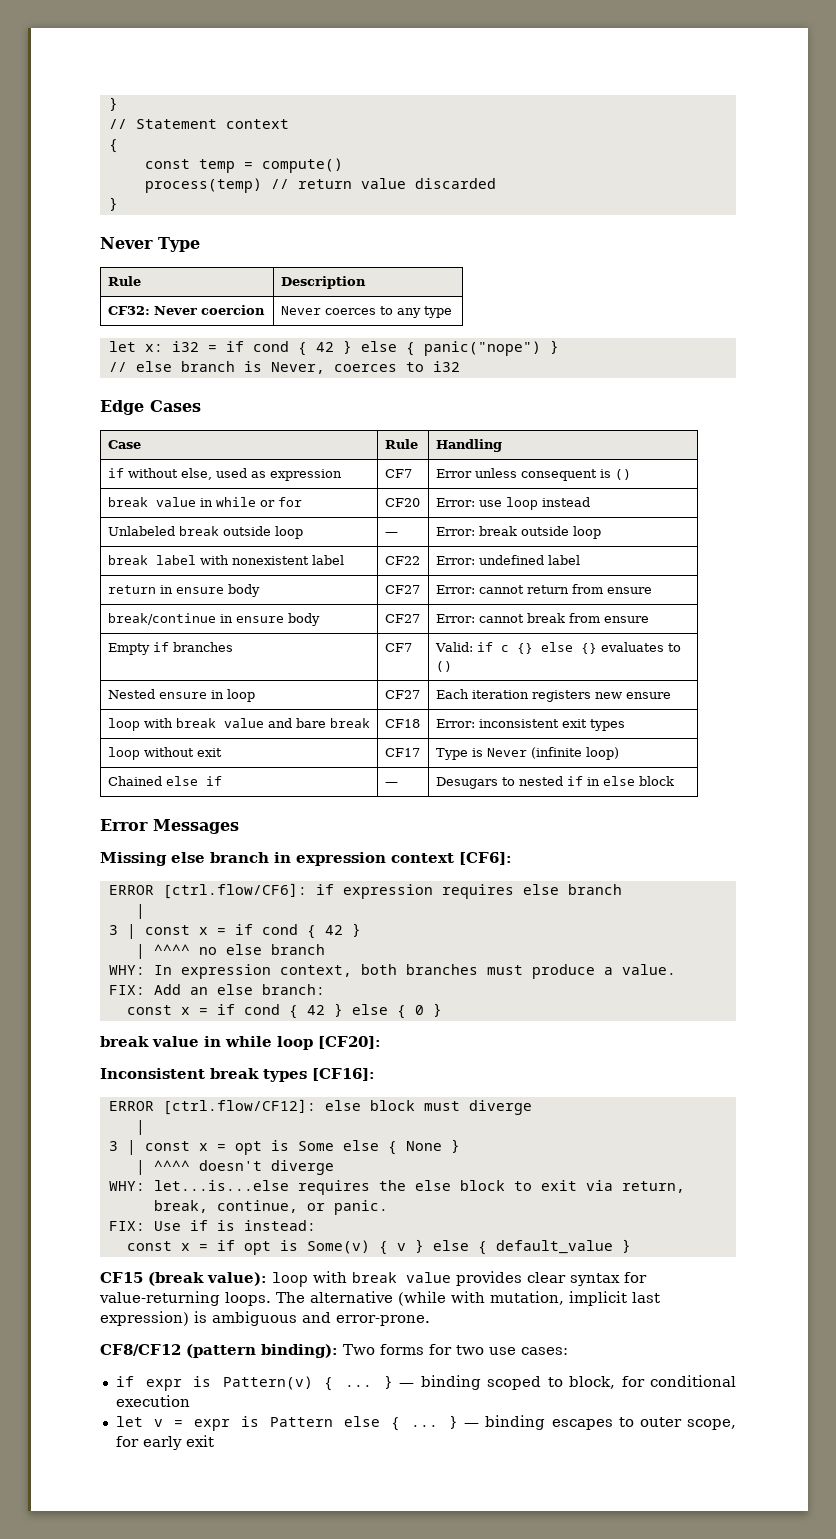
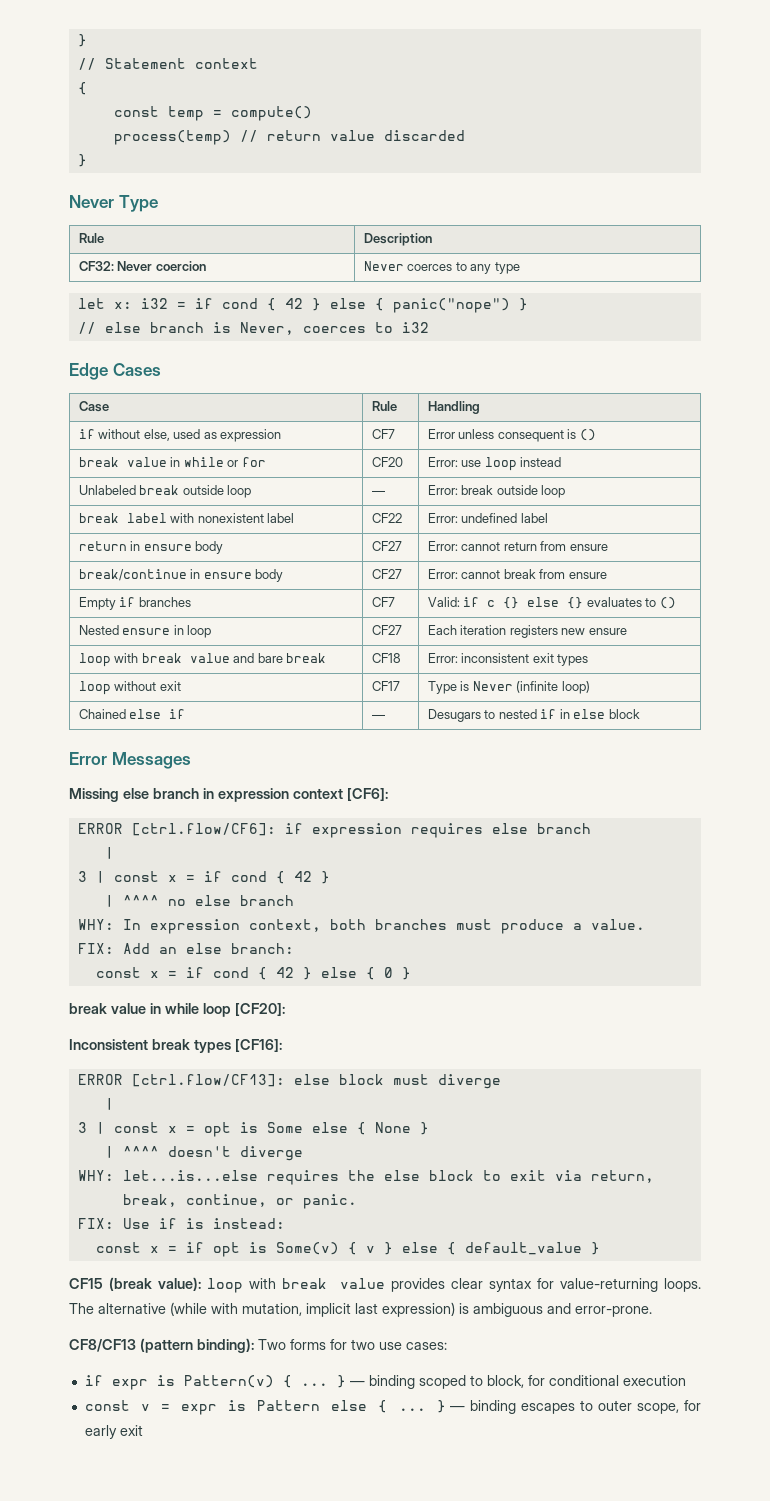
- ERROR [ctrl.flow/CF12]: else block must diverge
+ ERROR [ctrl.flow/CF13]: else block must diverge
- CF8/CF12 (pattern binding): Two forms for two use cases:
+ CF8/CF13 (pattern binding): Two forms for two use cases:
- let v = expr is Pattern else { ...
+ const v = expr is Pattern else { ...

